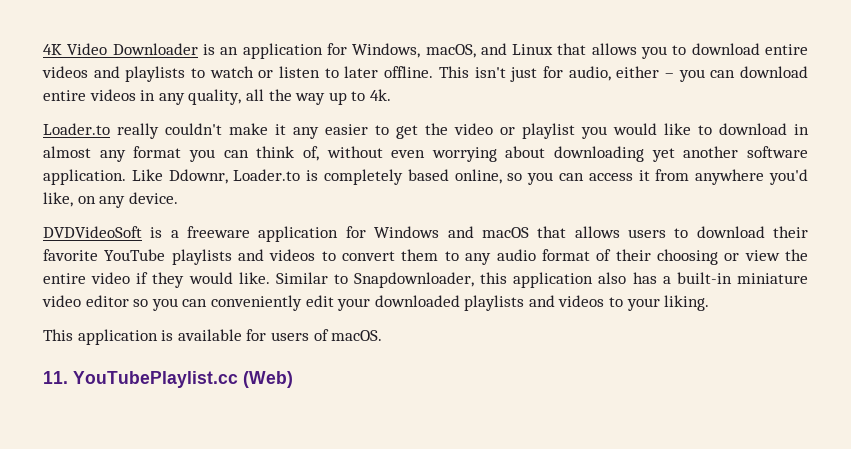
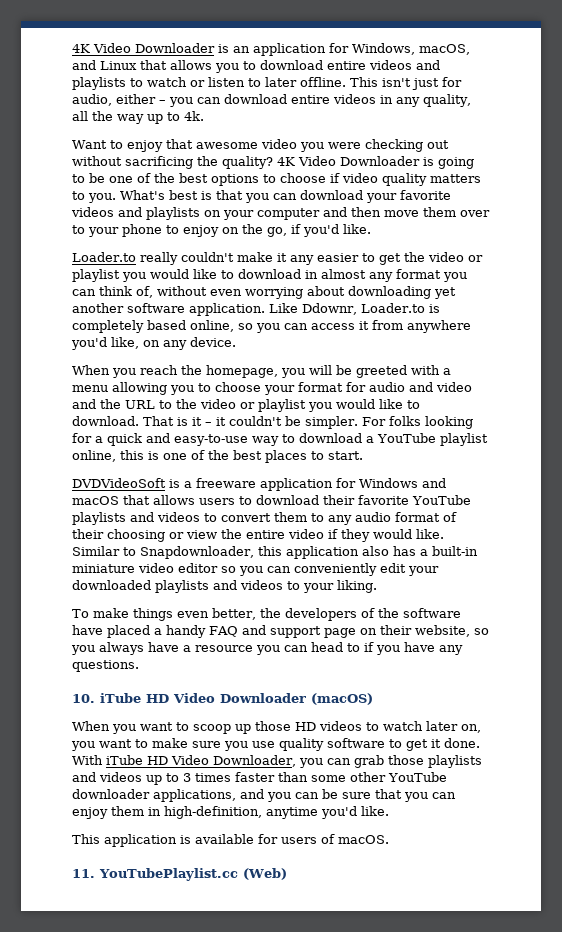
+ Want to enjoy that awesome video you were checking out without sacrificing the quality? 4K Video Downloader is going to be one of the best options to choose if video quality matters to you. What's best is that you can download your favorite videos and playlists on your computer and then move them over to your phone to enjoy on the go, if you'd like.
+ When you reach the homepage, you will be greeted with a menu allowing you to choose your format for audio and video and the URL to the video or playlist you would like to download. That is it – it couldn't be simpler. For folks looking for a quick and easy-to-use way to download a YouTube playlist online, this is one of the best places to start.
+ To make things even better, the developers of the software have placed a handy FAQ and support page on their website, so you always have a resource you can head to if you have any questions.
+ 10. iTube HD Video Downloader (macOS)
+ When you want to scoop up those HD videos to watch later on, you want to make sure you use quality software to get it done. With iTube HD Video Downloader, you can grab those playlists and videos up to 3 times faster than some other YouTube downloader applications, and you can be sure that you can enjoy them in high-definition, anytime you'd like.

